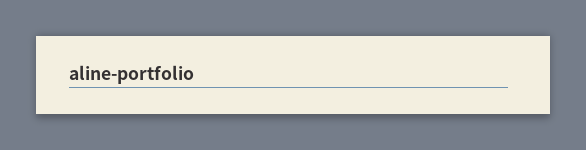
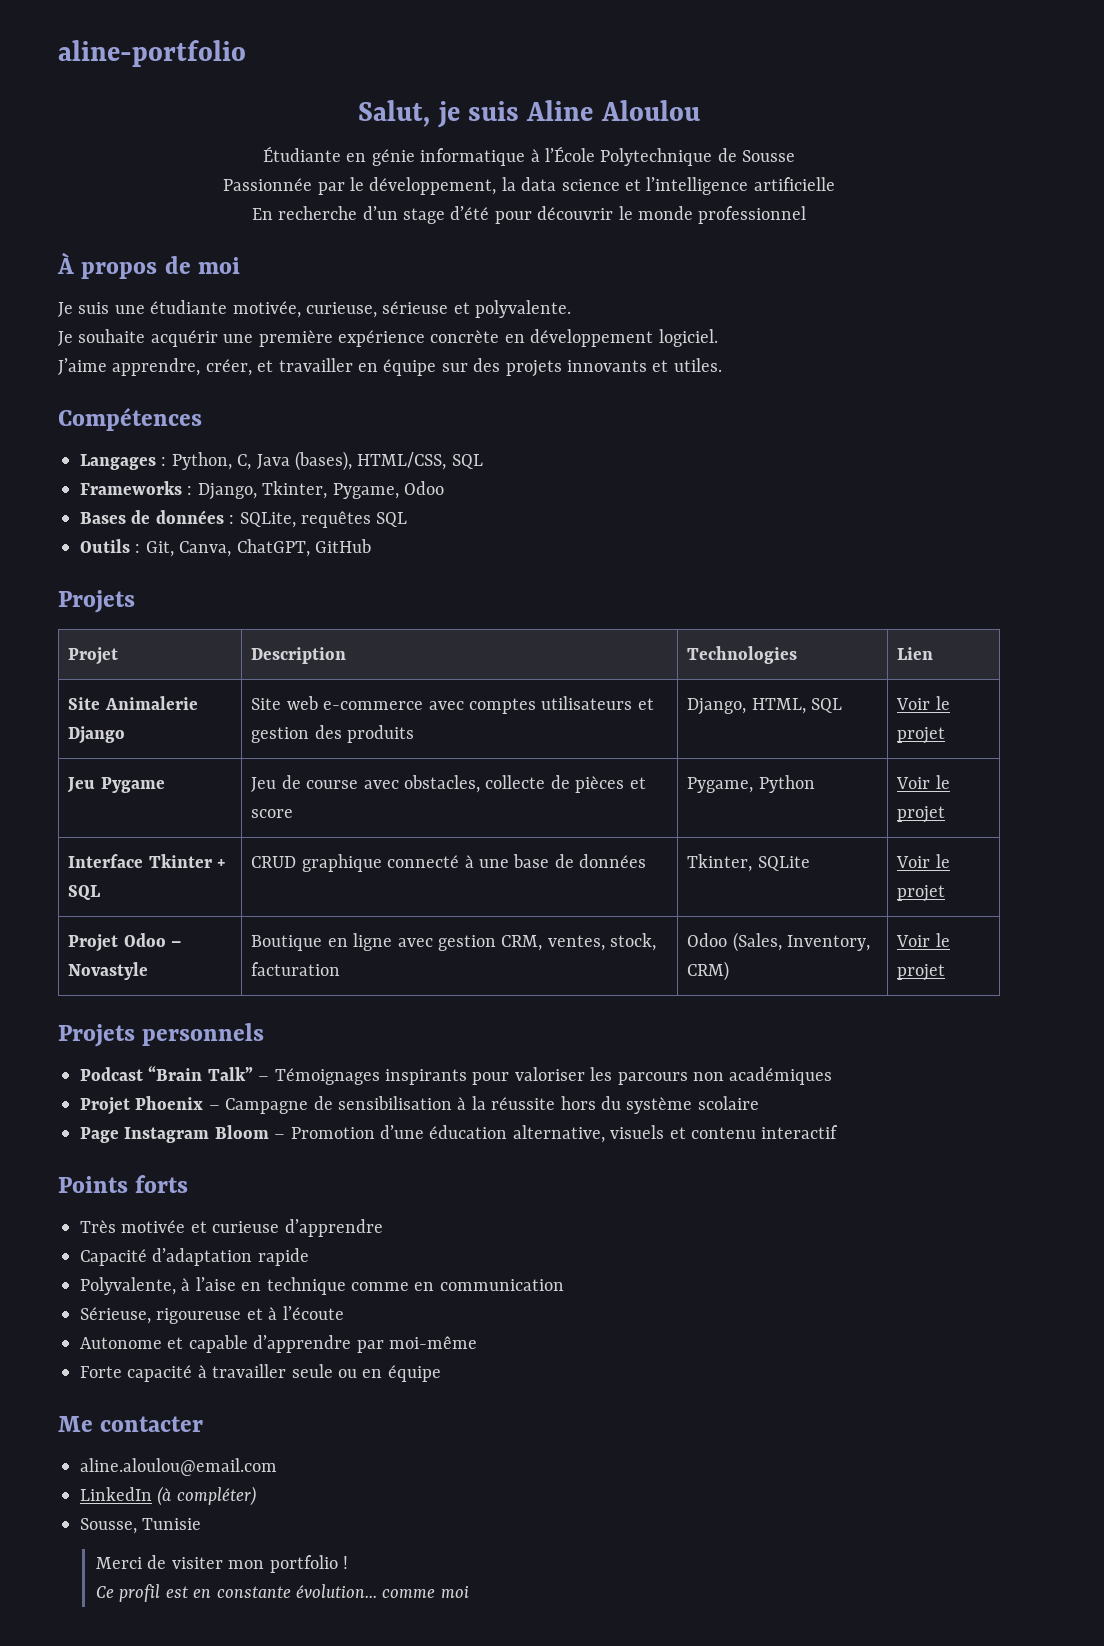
+ Salut, je suis Aline Aloulou
+ Étudiante en génie informatique à l’École Polytechnique de Sousse
+ Passionnée par le développement, la data science et l’intelligence artificielle
+ En recherche d’un stage d’été pour découvrir le monde professionnel
+ À propos de moi
+ Je suis une étudiante motivée, curieuse, sérieuse et polyvalente.
+ Je souhaite acquérir une première expérience concrète en développement logiciel.
+ J’aime apprendre, créer, et travailler en équipe sur des projets innovants et utiles.
+ Compétences
+ Langages : Python, C, Java (bases), HTML/CSS, SQL
+ Frameworks : Django, Tkinter, Pygame, Odoo
+ Bases de données : SQLite, requêtes SQL
+ Outils : Git, Canva, ChatGPT, GitHub
+ Projets
+ Projet | Description | Technologies | Lien
+ Site Animalerie Django | Site web e-commerce avec comptes utilisateurs et gestion des produits | Django, HTML, SQL | Voir le projet
+ Jeu Pygame | Jeu de course avec obstacles, collecte de pièces et score | Pygame, Python | Voir le projet
+ Interface Tkinter + SQL | CRUD graphique connecté à une base de données | Tkinter, SQLite | Voir le projet
+ Projet Odoo – Novastyle | Boutique en ligne avec gestion CRM, ventes, stock, facturation | Odoo (Sales, Inventory, CRM) | Voir le projet
+ Projets personnels
+ Podcast “Brain Talk” – Témoignages inspirants pour valoriser les parcours non académiques
+ Projet Phoenix – Campagne de sensibilisation à la réussite hors du système scolaire
+ Page Instagram Bloom – Promotion d’une éducation alternative, visuels et contenu interactif
+ Points forts
+ Très motivée et curieuse d’apprendre
+ Capacité d’adaptation rapide
+ Polyvalente, à l’aise en technique comme en communication
+ Sérieuse, rigoureuse et à l’écoute
+ Autonome et capable d’apprendre par moi-même
+ Forte capacité à travailler seule ou en équipe
+ Me contacter
+ aline.aloulou@email.com
+ LinkedIn (à compléter)
+ Sousse, Tunisie
+ Merci de visiter mon portfolio !
+ Ce profil est en constante évolution... comme moi

